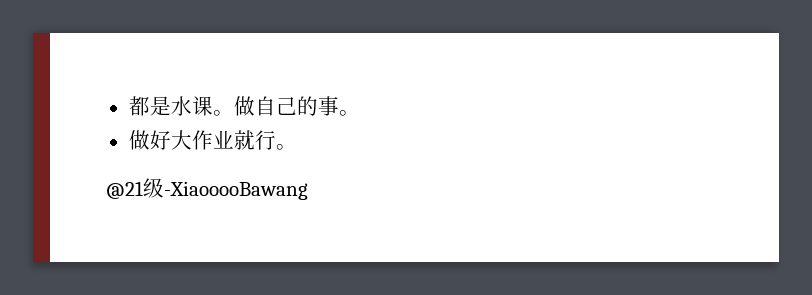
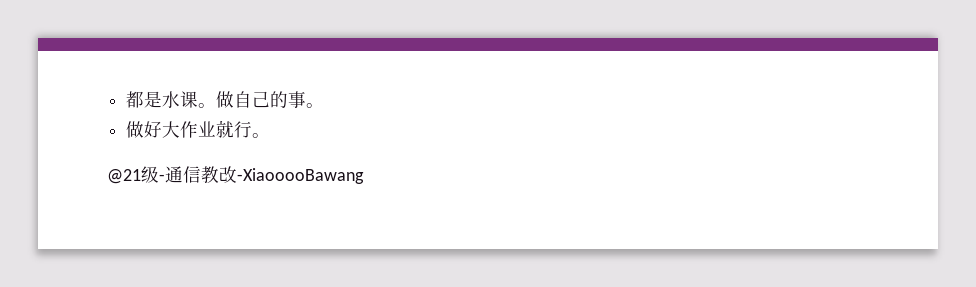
- @21级-XiaooooBawang
+ @21级-通信教改-XiaooooBawang

